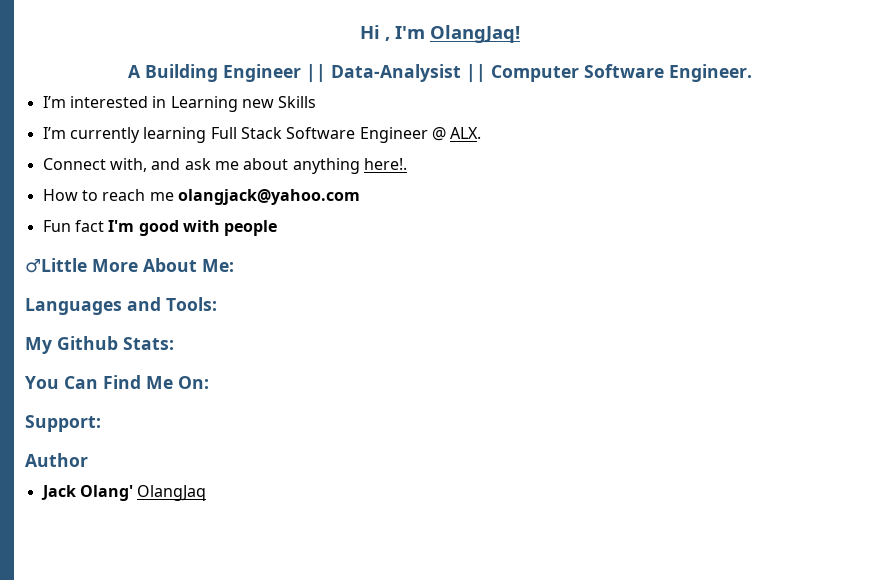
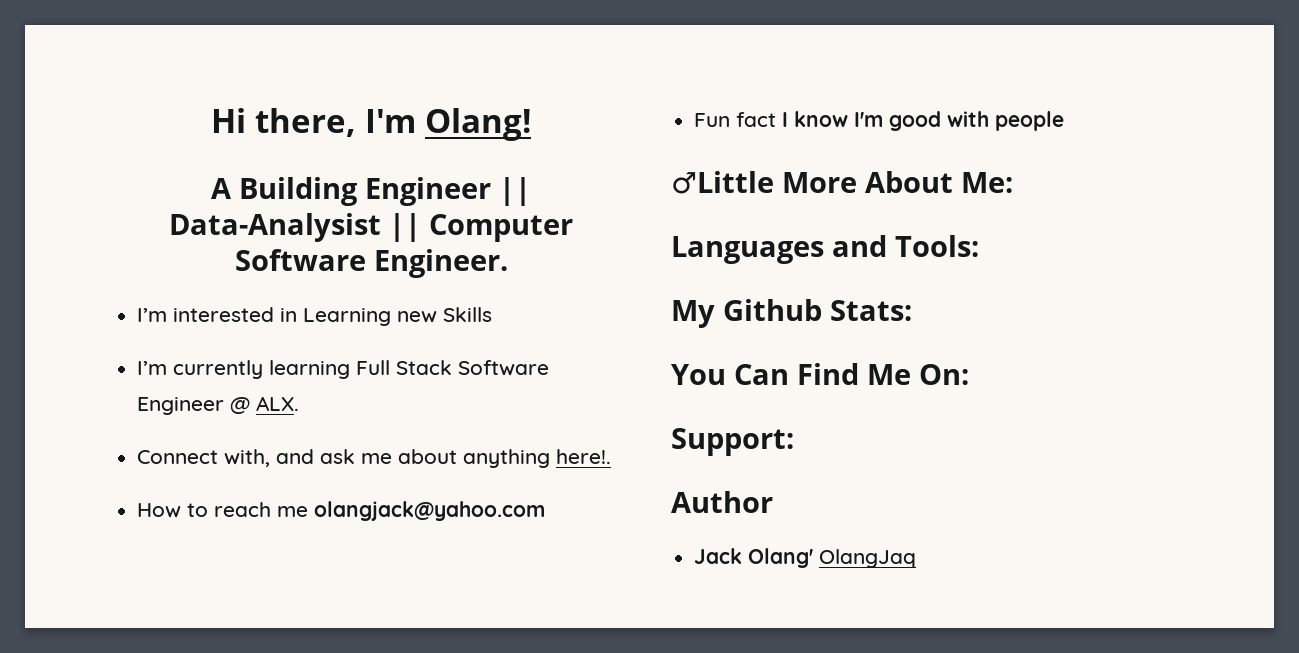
- Hi , I'm OlangJaq!
+ Hi there, I'm Olang!
- Fun fact I'm good with people
+ Fun fact I know I'm good with people

